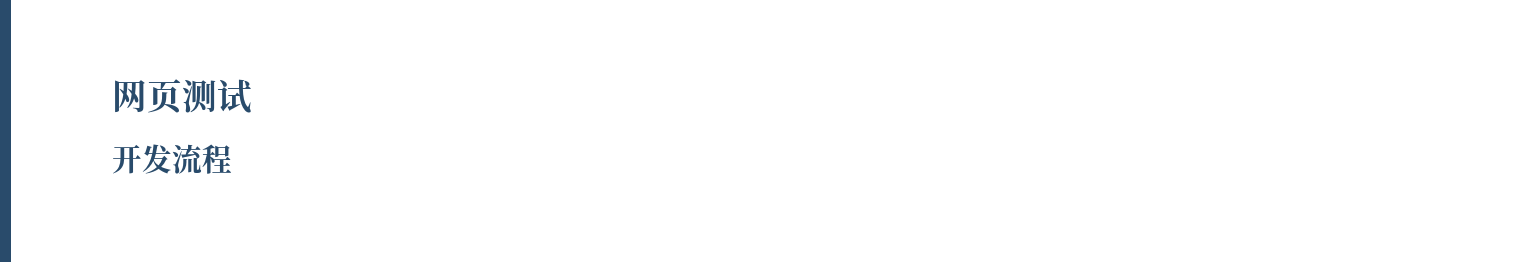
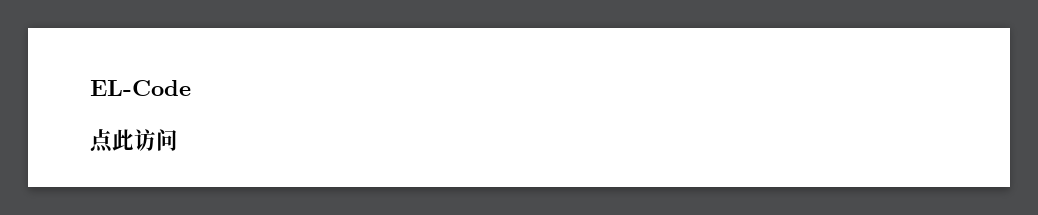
- 网页测试
- 开发流程
+ EL-Code
+ 点此访问

